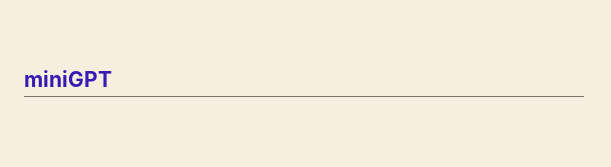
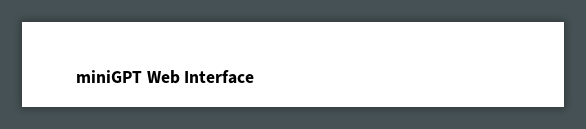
- miniGPT
+ miniGPT Web Interface

